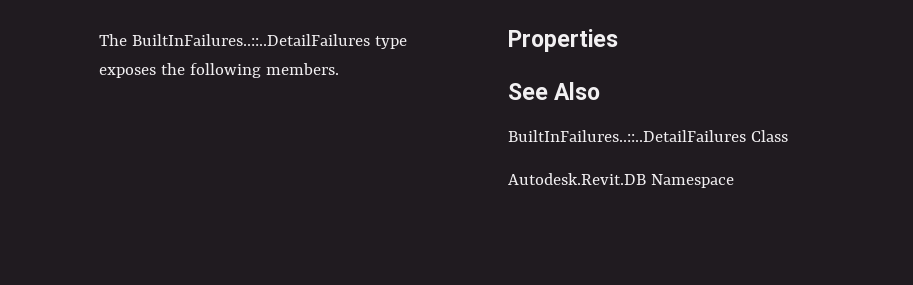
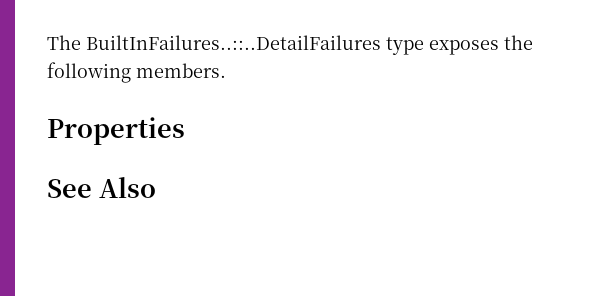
- BuiltInFailures..::..DetailFailures Class
- Autodesk.Revit.DB Namespace

